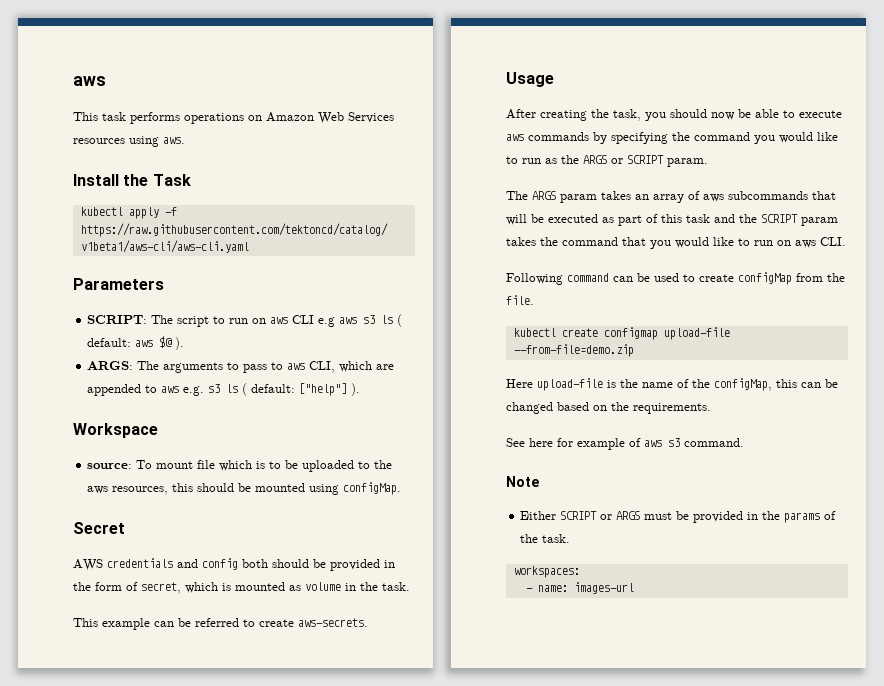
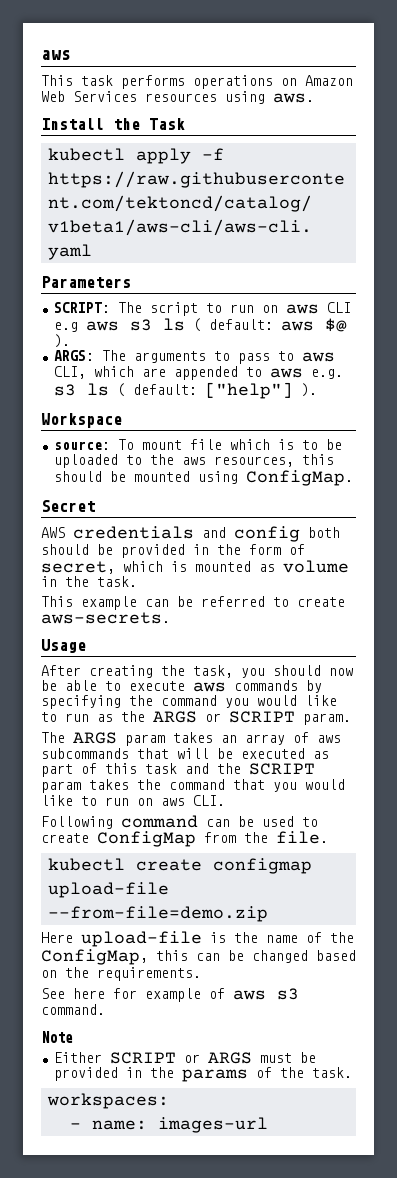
- source: To mount file which is to be uploaded to the aws resources, this should be mounted using configMap.
+ source: To mount file which is to be uploaded to the aws resources, this should be mounted using ConfigMap.
- Following command can be used to create configMap from the file.
+ Following command can be used to create ConfigMap from the file.
- Here upload-file is the name of the configMap, this can be changed based on the requirements.
+ Here upload-file is the name of the ConfigMap, this can be changed based on the requirements.

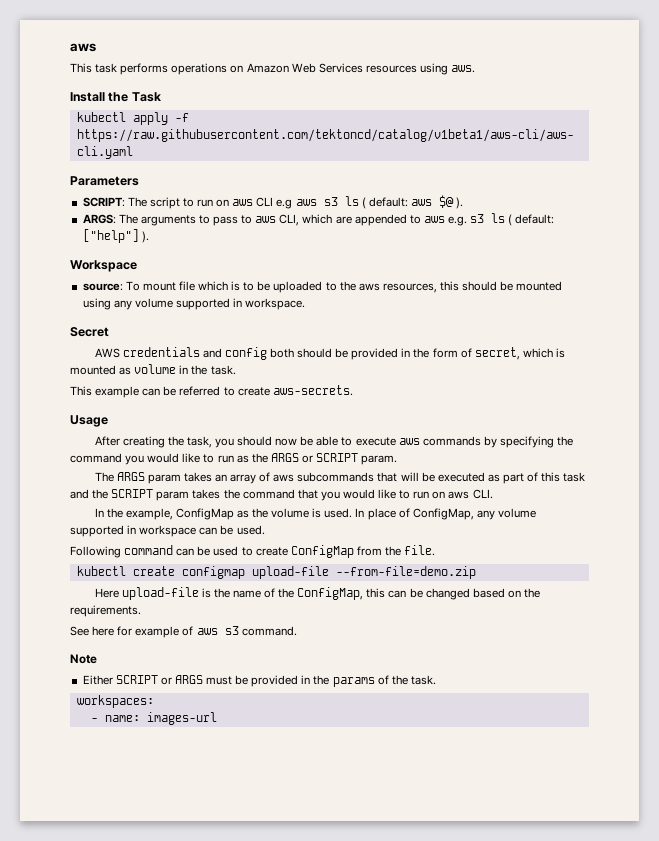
- source: To mount file which is to be uploaded to the aws resources, this should be mounted using ConfigMap.
+ source: To mount file which is to be uploaded to the aws resources, this should be mounted using any volume supported in workspace.
+ In the example, ConfigMap as the volume is used. In place of ConfigMap, any volume supported in workspace can be used.

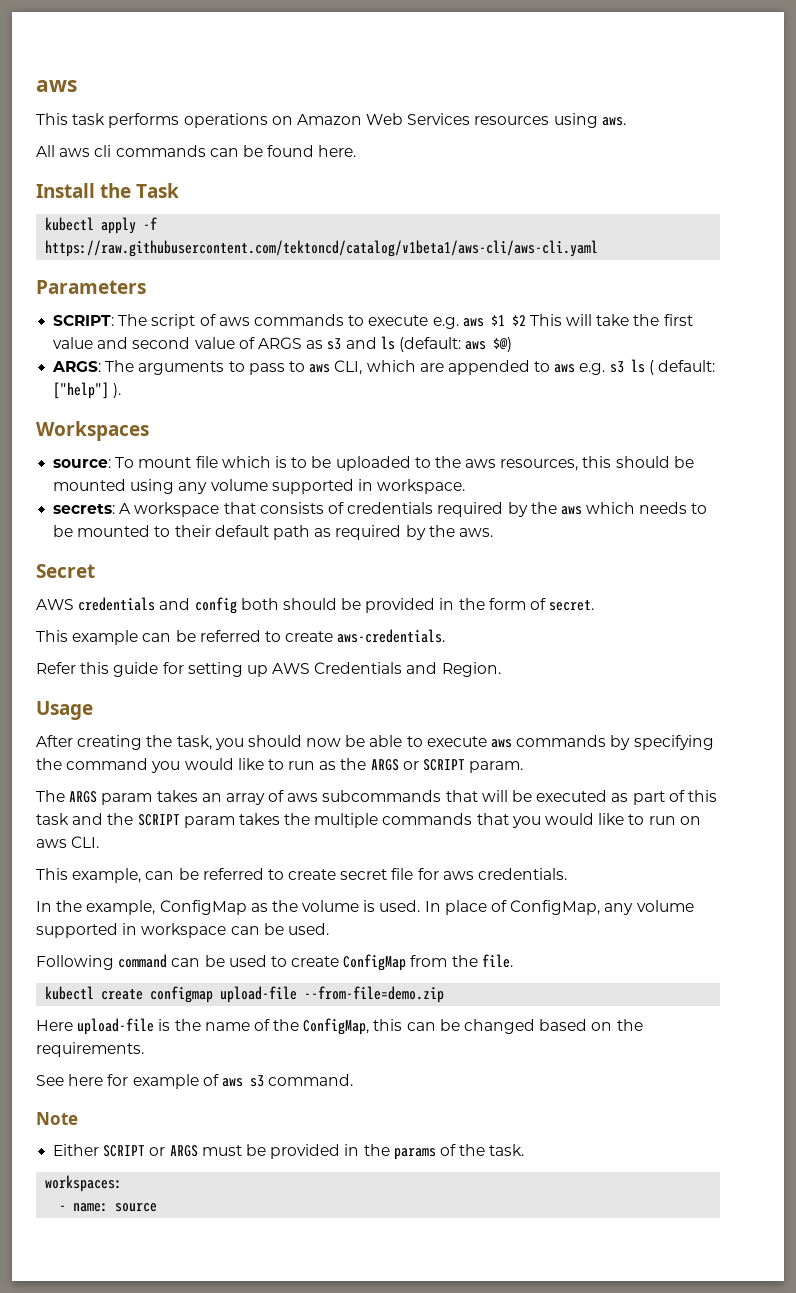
+ All aws cli commands can be found here.
- SCRIPT: The script to run on aws CLI e.g aws s3 ls ( default: aws $@ ).
+ SCRIPT: The script of aws commands to execute e.g. aws $1 $2 This will take the first value and second value of ARGS as s3 and ls (default: aws $@)
- Workspace
+ Workspaces
+ secrets: A workspace that consists of credentials required by the aws which needs to be mounted to their default path as required by the aws.
- AWS credentials and config both should be provided in the form of secret, which is mounted as volume in the task.
+ AWS credentials and config both should be provided in the form of secret.
- This example can be referred to create aws-secrets.
+ This example can be referred to create aws-credentials.
+ Refer this guide for setting up AWS Credentials and Region.
- The ARGS param takes an array of aws subcommands that will be executed as part of this task and the SCRIPT param takes the command that you would like to run on aws CLI.
+ The ARGS param takes an array of aws subcommands that will be executed as part of this task and the SCRIPT param takes the multiple commands that you would like to run on aws CLI.
+ This example, can be referred to create secret file for aws credentials.
- - name: images-url
+ - name: source

